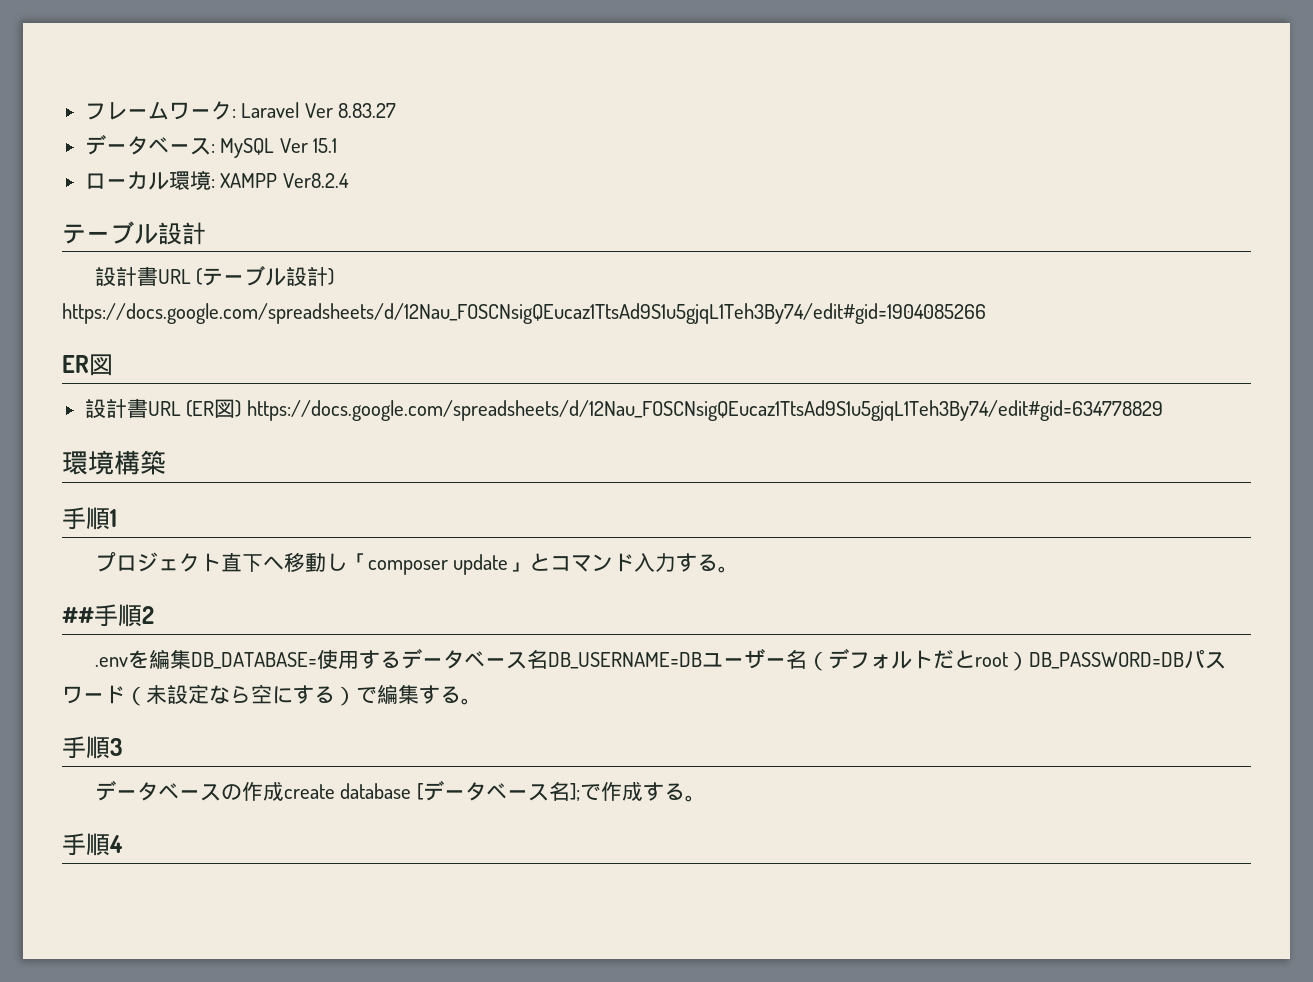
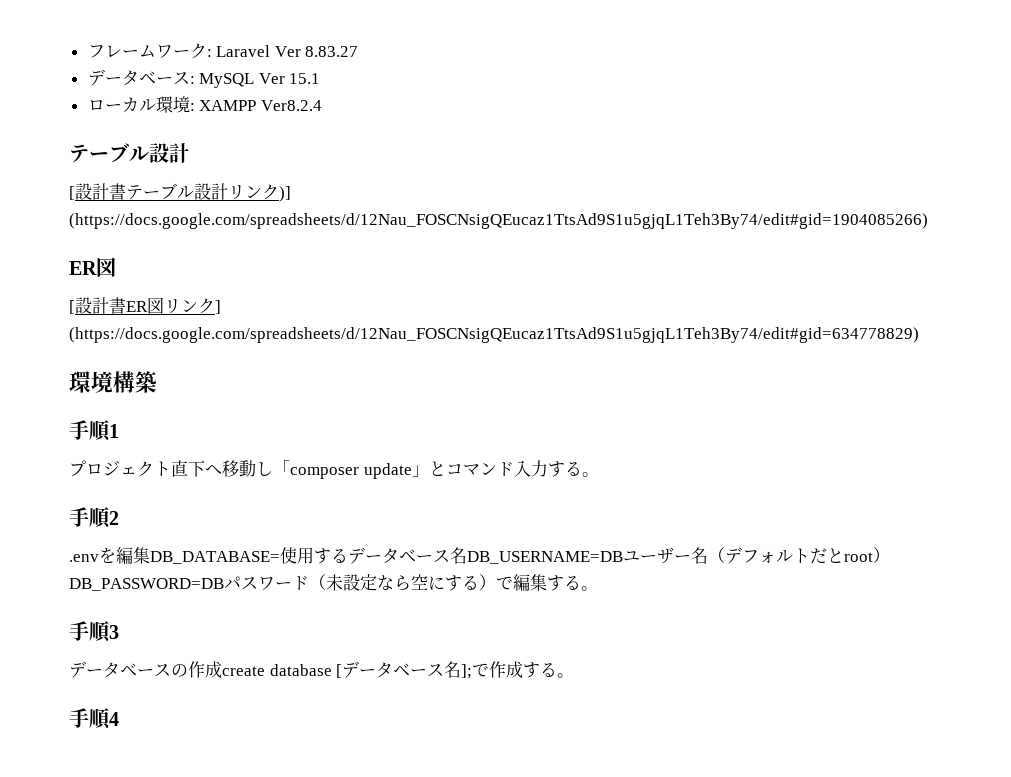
- 設計書URL (テーブル設計) https://docs.google.com/spreadsheets/d/12Nau_FOSCNsigQEucaz1TtsAd9S1u5gjqL1Teh3By74/edit#gid=1904085266
+ [設計書テーブル設計リンク)] (https://docs.google.com/spreadsheets/d/12Nau_FOSCNsigQEucaz1TtsAd9S1u5gjqL1Teh3By74/edit#gid=1904085266)
  ER図
- 設計書URL (ER図) https://docs.google.com/spreadsheets/d/12Nau_FOSCNsigQEucaz1TtsAd9S1u5gjqL1Teh3By74/edit#gid=634778829
+ [設計書ER図リンク] (https://docs.google.com/spreadsheets/d/12Nau_FOSCNsigQEucaz1TtsAd9S1u5gjqL1Teh3By74/edit#gid=634778829)
- ##手順2
+ 手順2

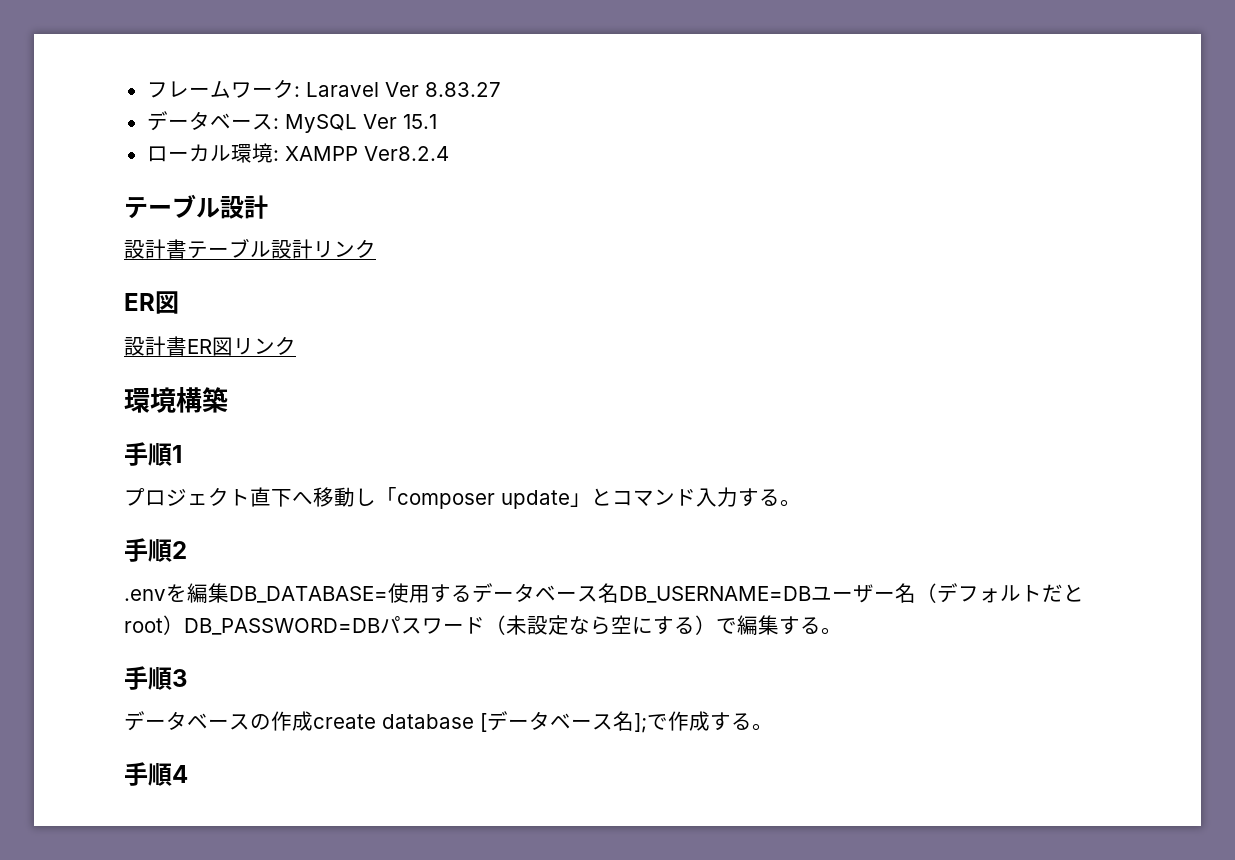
- [設計書テーブル設計リンク)] (https://docs.google.com/spreadsheets/d/12Nau_FOSCNsigQEucaz1TtsAd9S1u5gjqL1Teh3By74/edit#gid=1904085266)
+ 設計書テーブル設計リンク
- [設計書ER図リンク] (https://docs.google.com/spreadsheets/d/12Nau_FOSCNsigQEucaz1TtsAd9S1u5gjqL1Teh3By74/edit#gid=634778829)
+ 設計書ER図リンク

